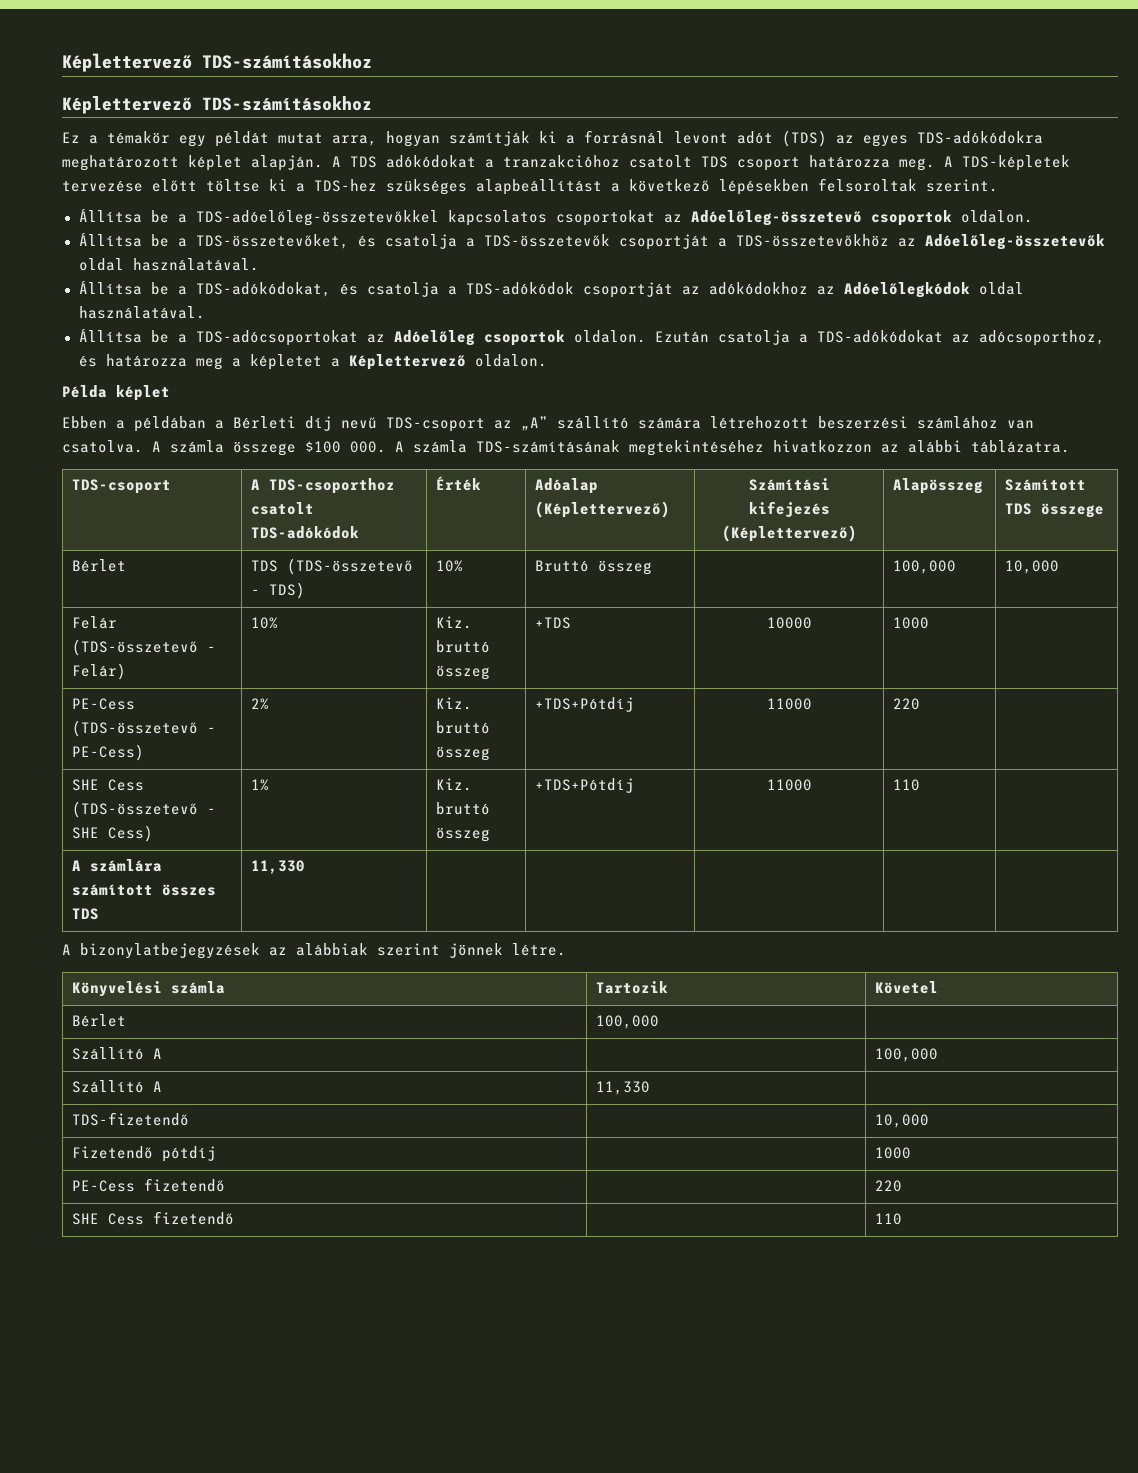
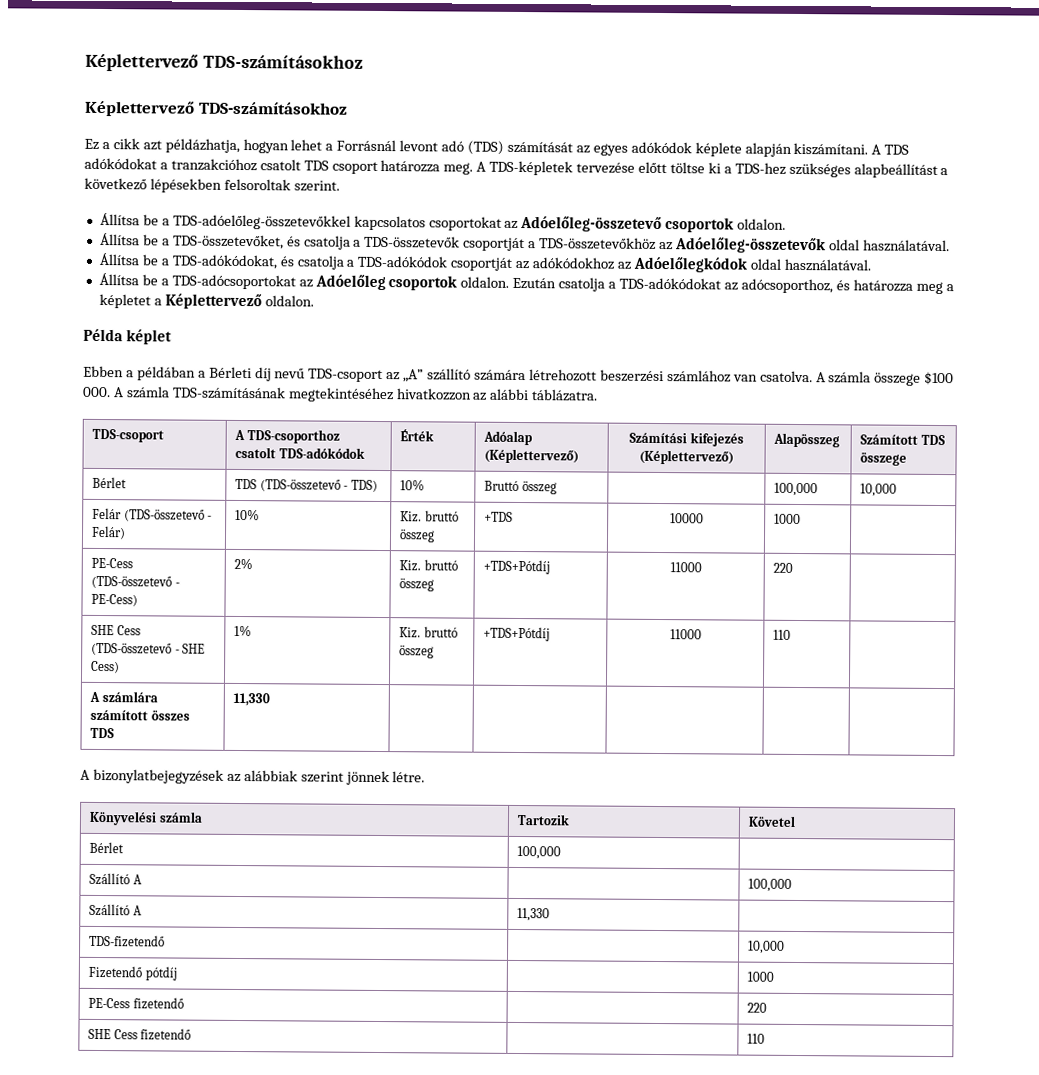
- Ez a témakör egy példát mutat arra, hogyan számítják ki a forrásnál levont adót (TDS) az egyes TDS-adókódokra meghatározott képlet alapján.
+ Ez a cikk azt példázhatja, hogyan lehet a Forrásnál levont adó (TDS) számítását az egyes adókódok képlete alapján kiszámítani.

